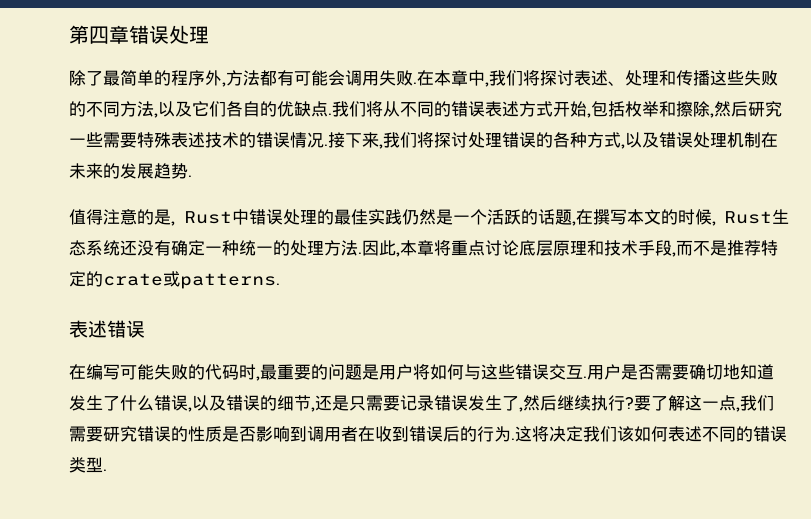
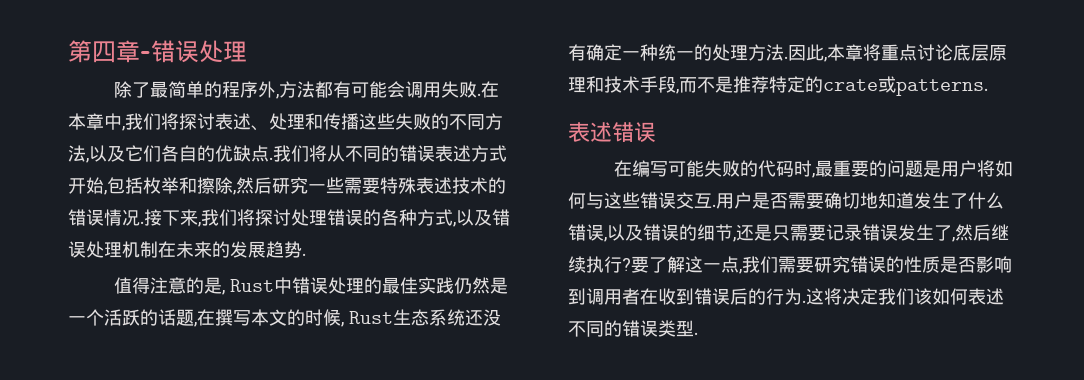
- 第四章错误处理
+ 第四章-错误处理

